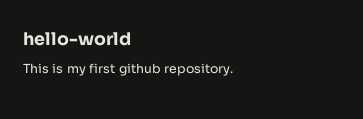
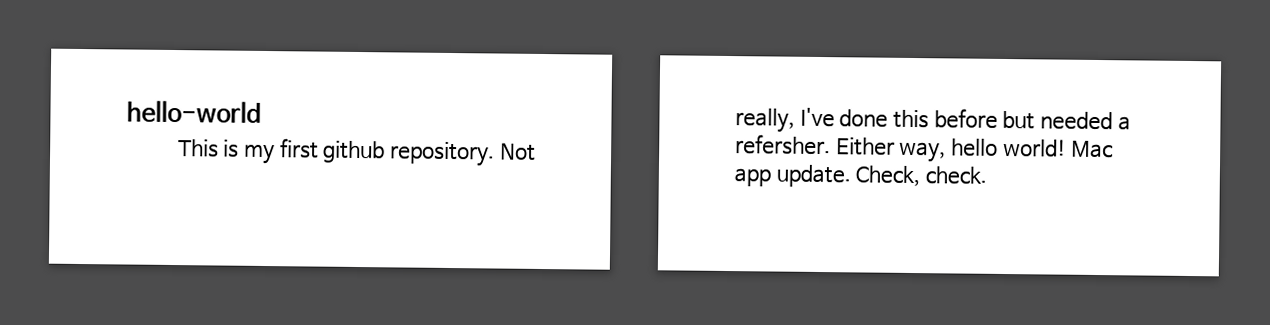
+ Not really, I've done this before but needed a refersher. Either way, hello world! Mac app update. Check, check.

